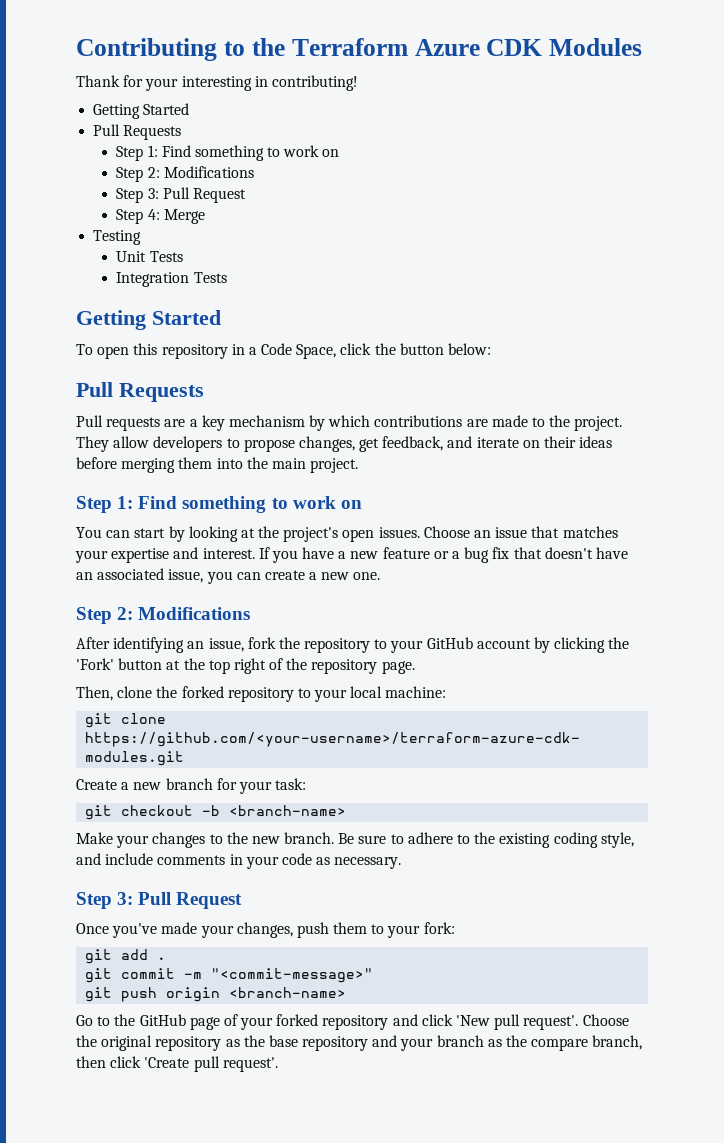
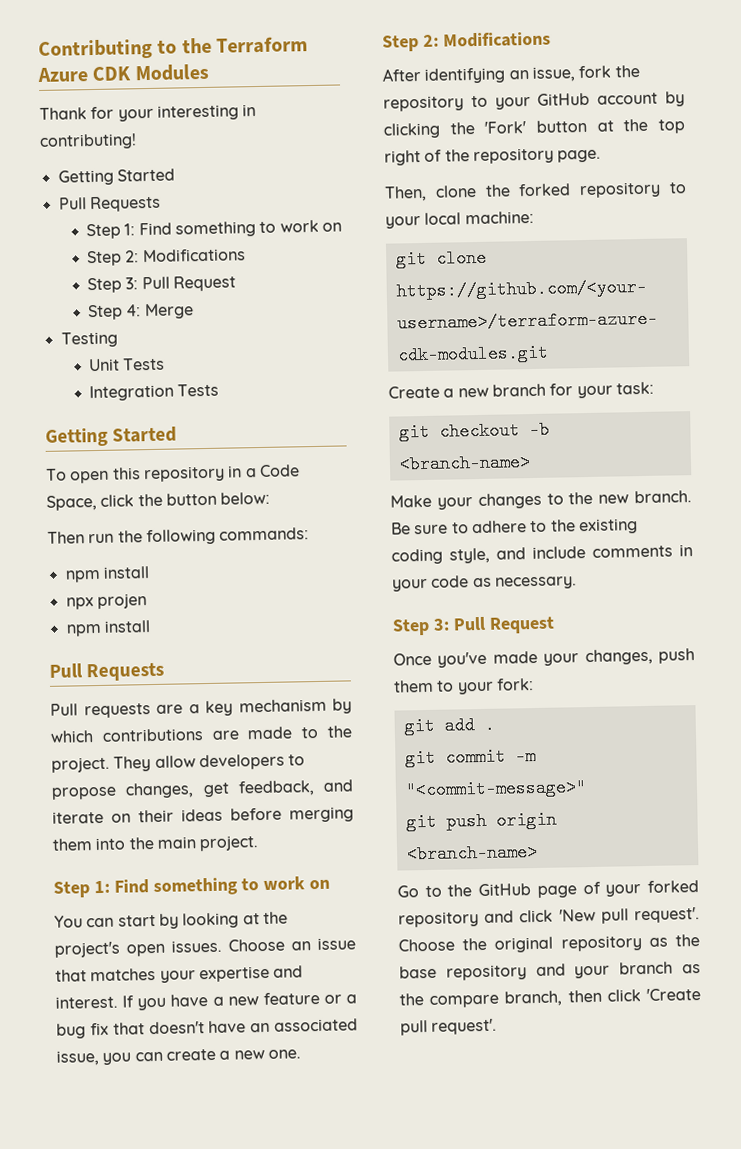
+ Then run the following commands:
+ npm install
+ npx projen
+ npm install

